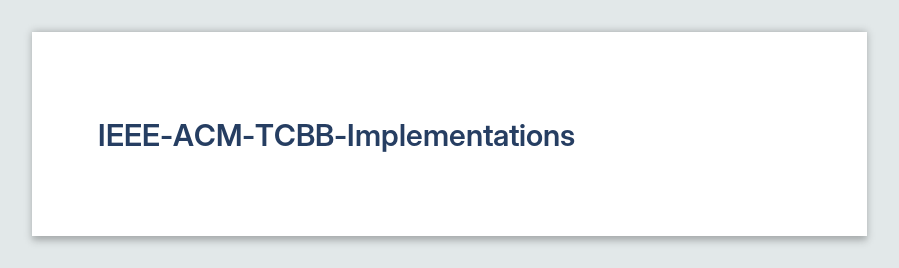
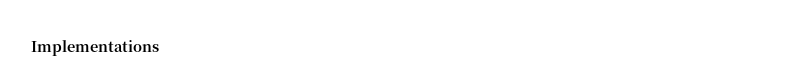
- IEEE-ACM-TCBB-Implementations
+ Implementations

